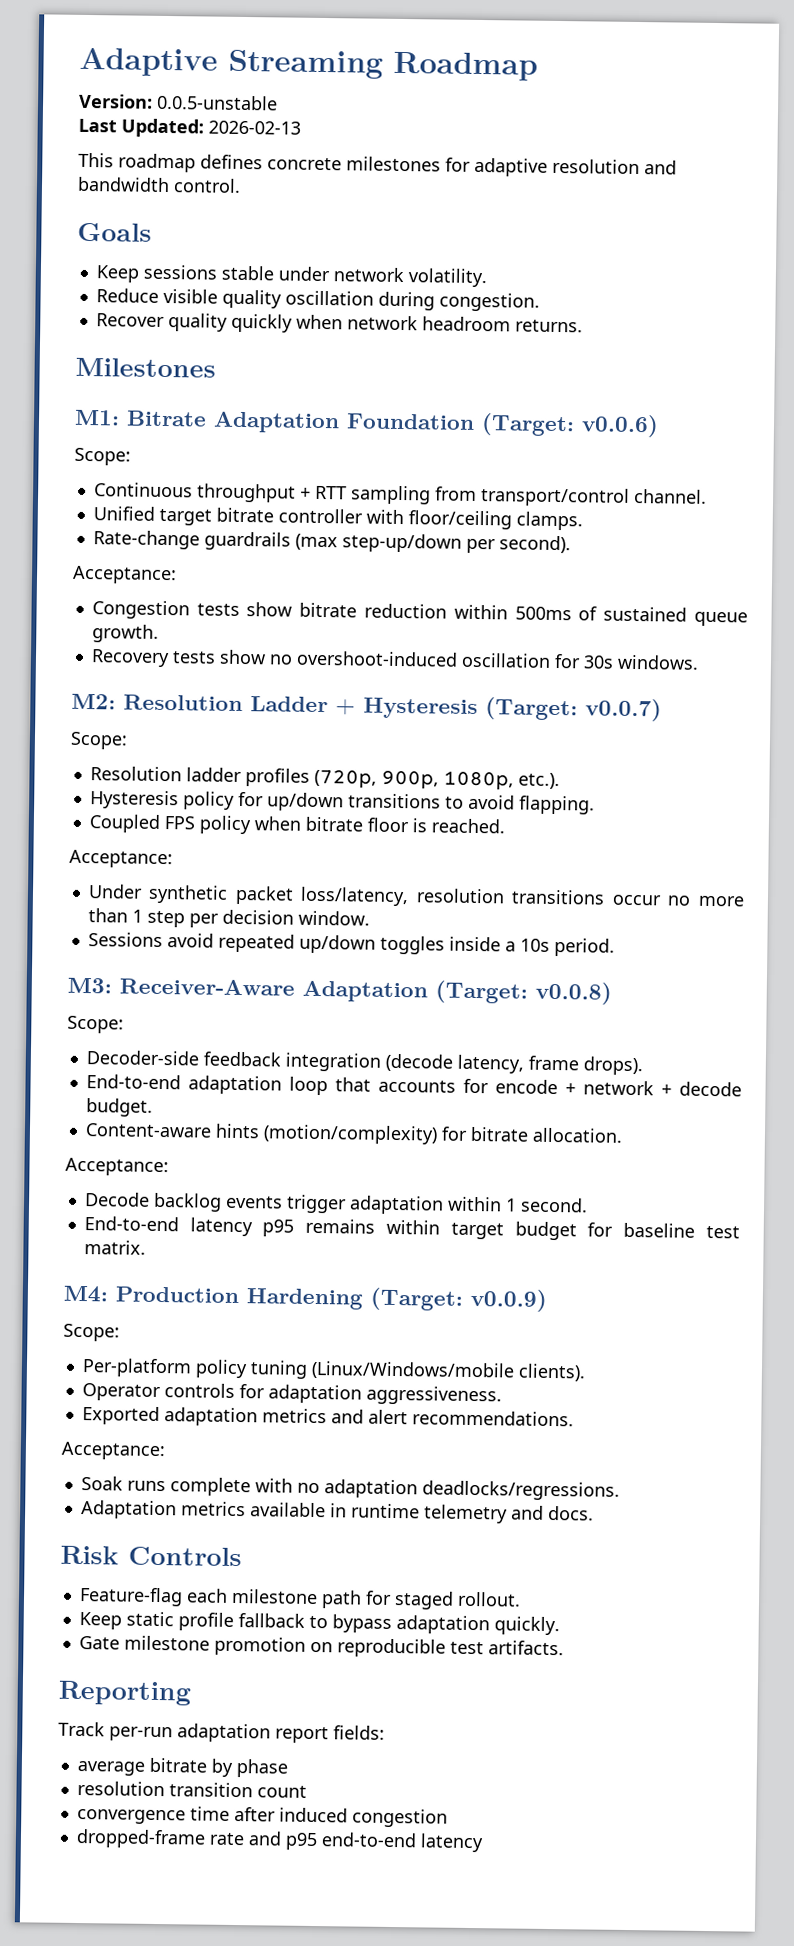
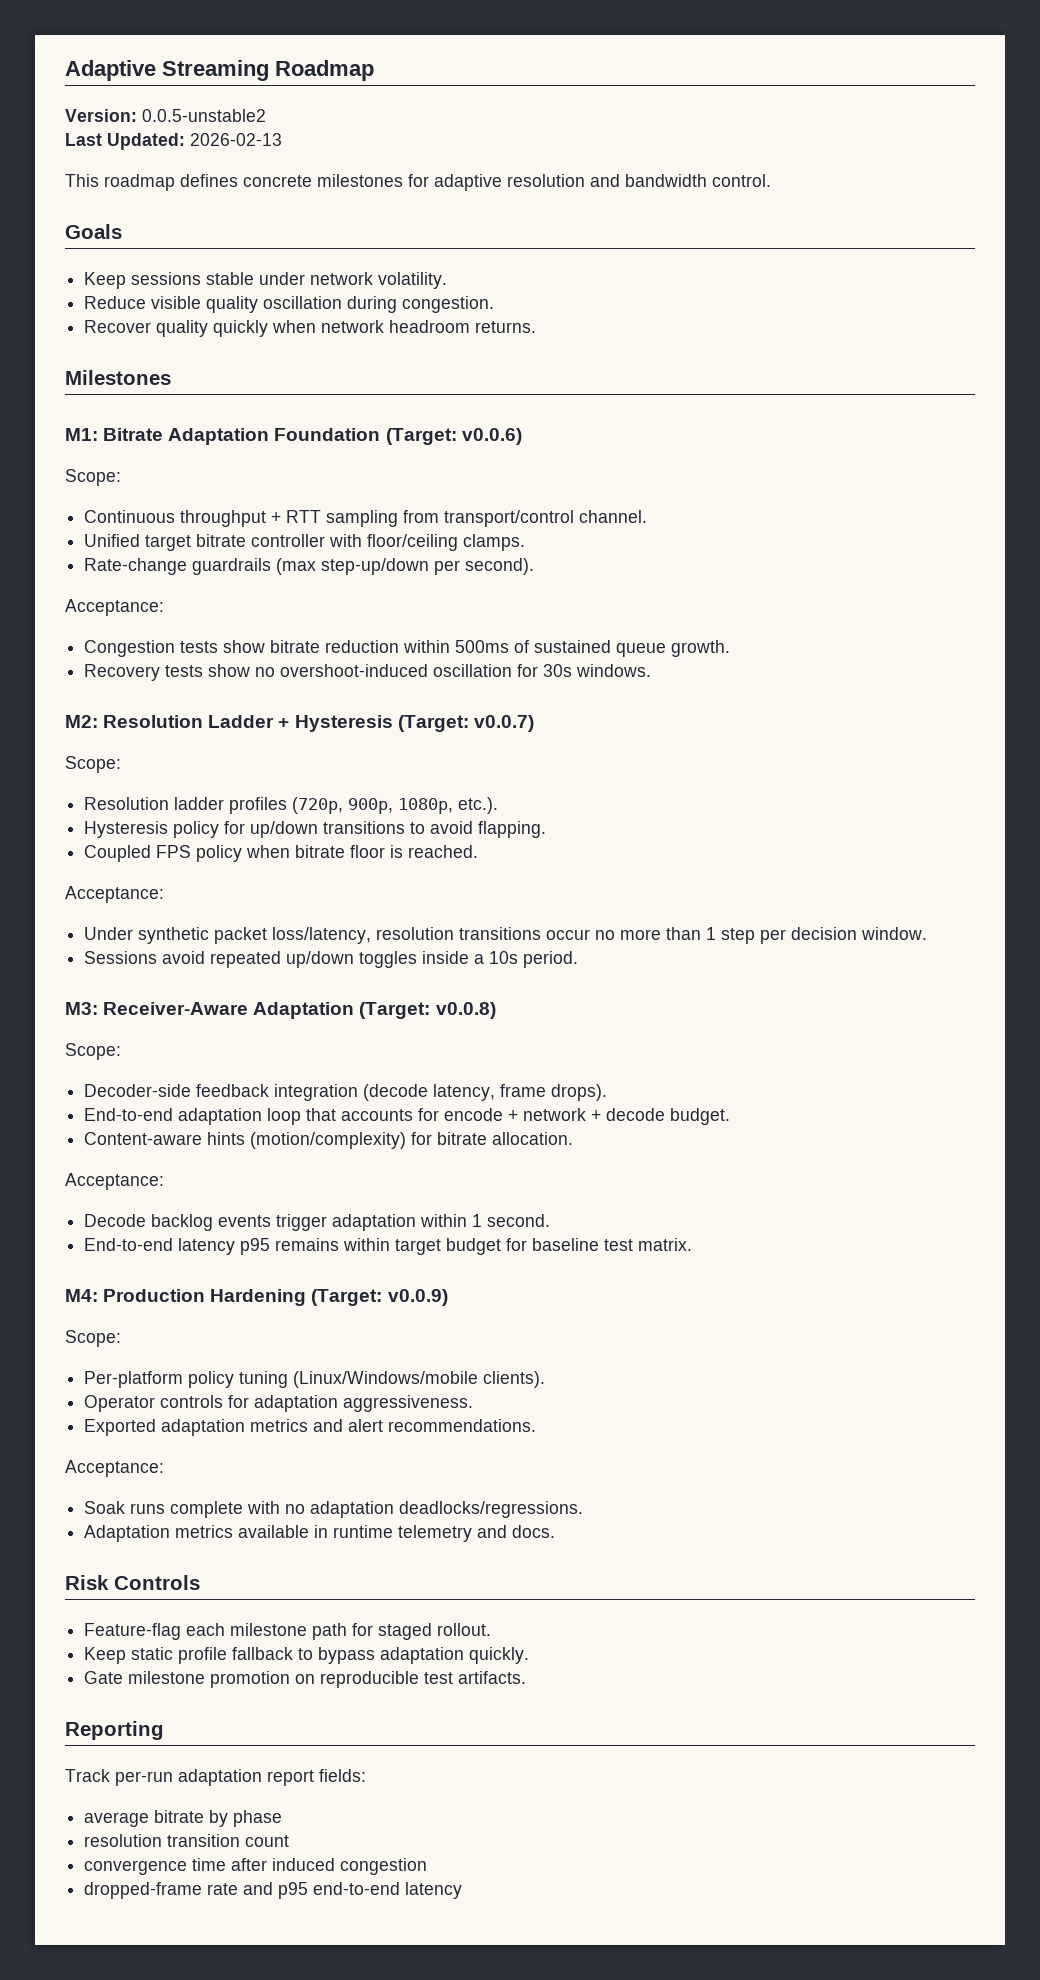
- Version: 0.0.5-unstable
+ Version: 0.0.5-unstable2

